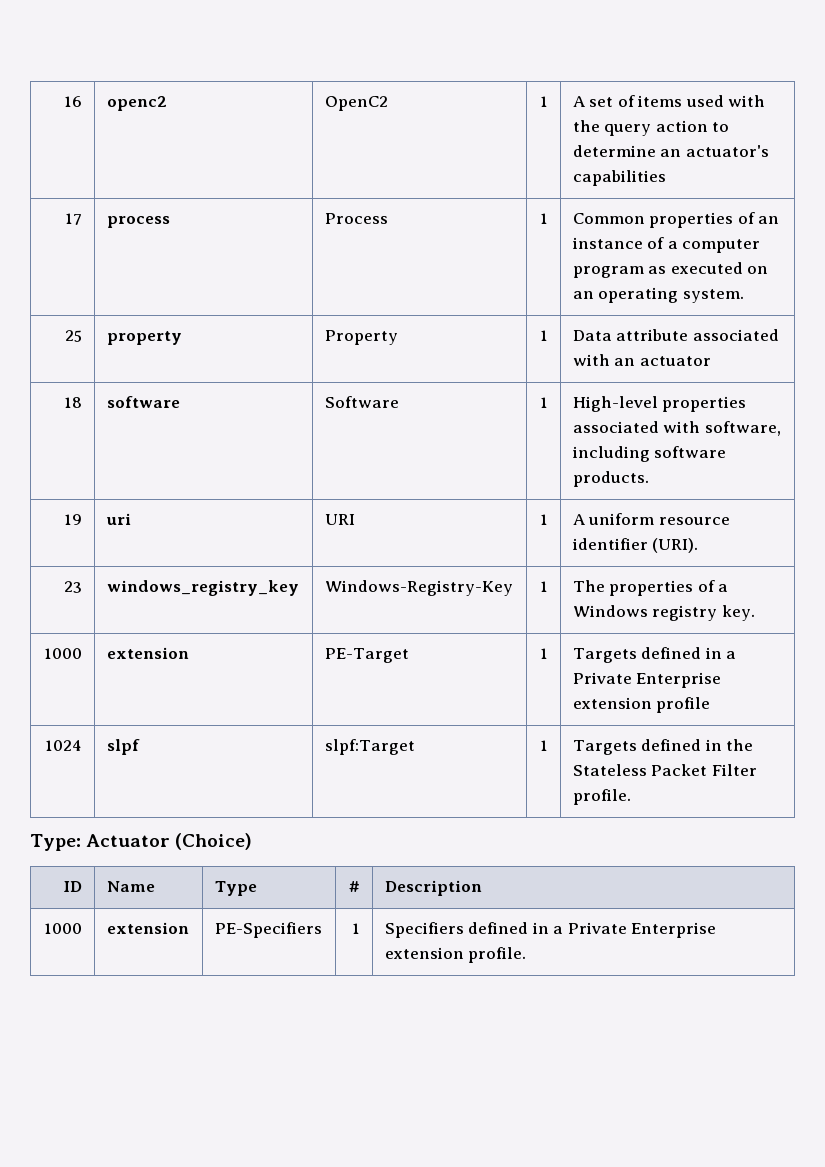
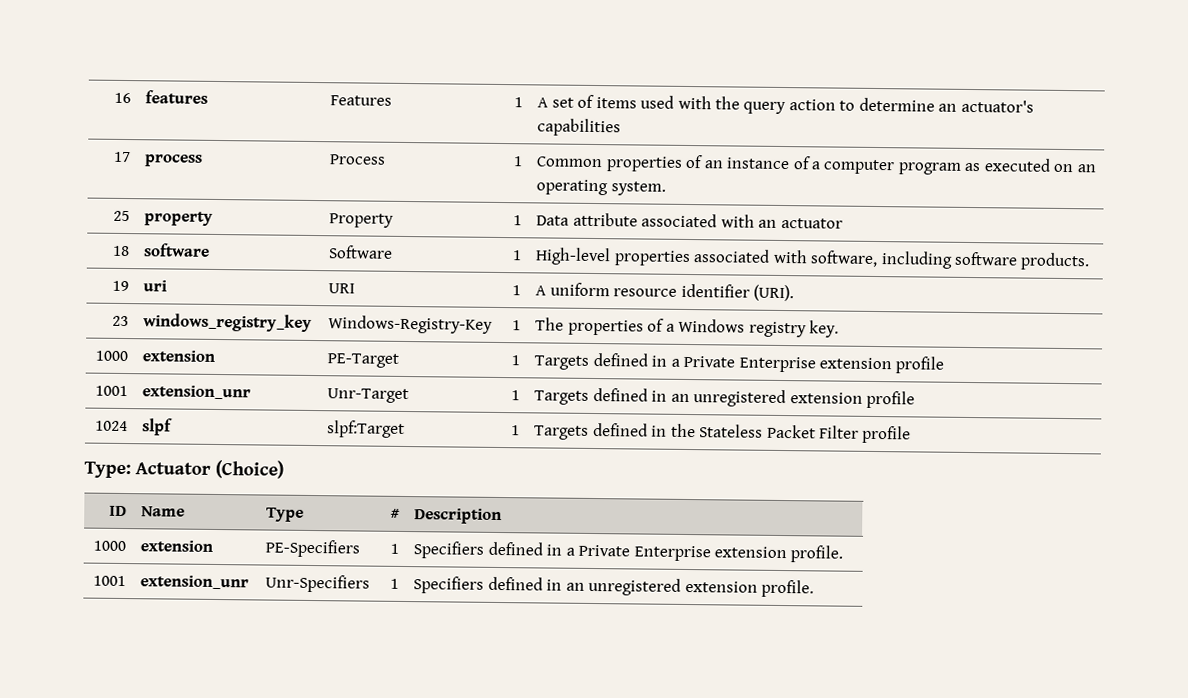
- 16 | openc2 | OpenC2 | 1 | A set of items used with the query action to determine an actuator's capabilities
+ 16 | features | Features | 1 | A set of items used with the query action to determine an actuator's capabilities
+ 1001 | extension_unr | Unr-Target | 1 | Targets defined in an unregistered extension profile
- 1024 | slpf | slpf:Target | 1 | Targets defined in the Stateless Packet Filter profile.
+ 1024 | slpf | slpf:Target | 1 | Targets defined in the Stateless Packet Filter profile
+ 1001 | extension_unr | Unr-Specifiers | 1 | Specifiers defined in an unregistered extension profile.

